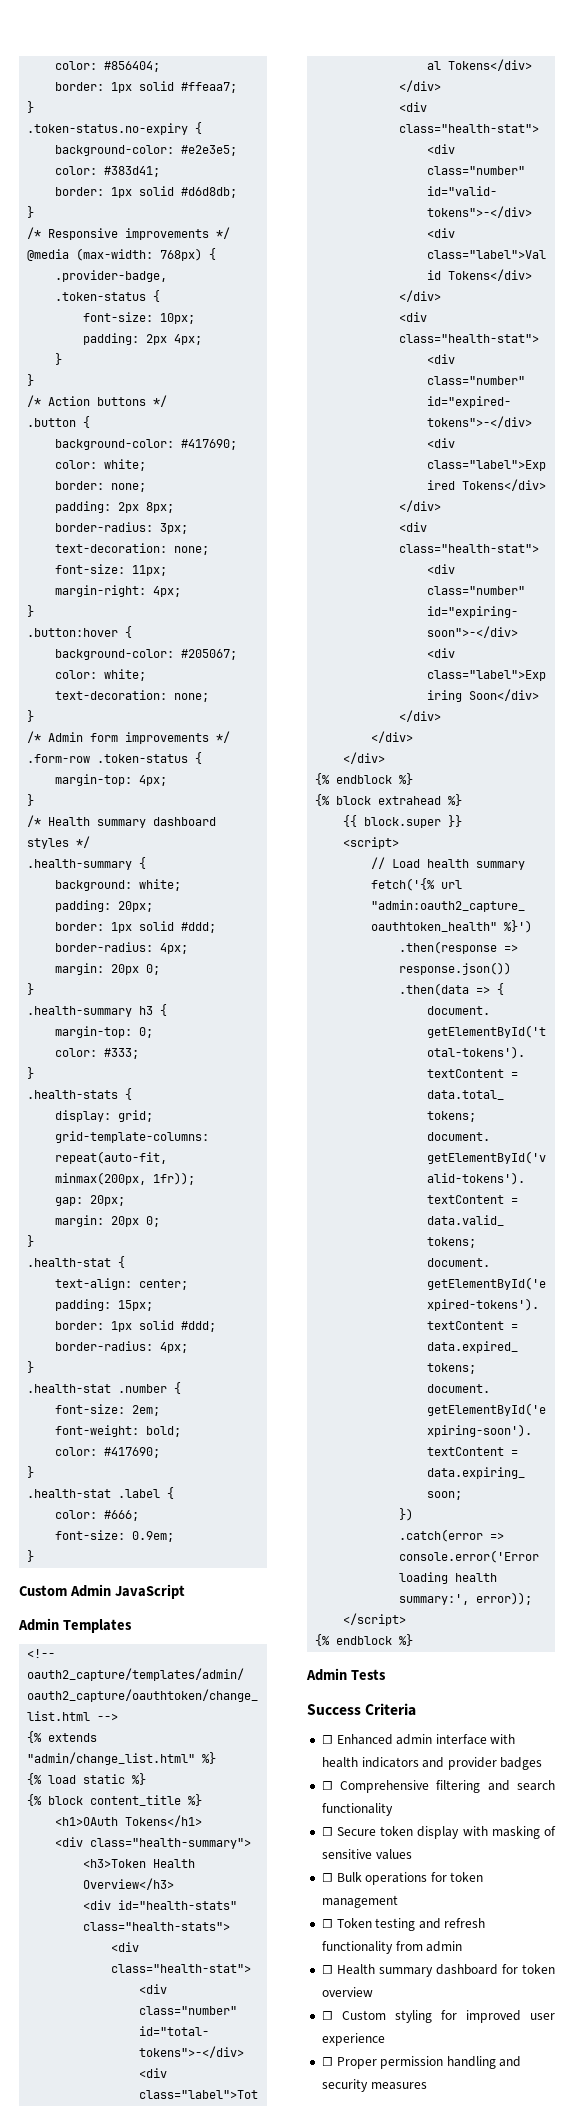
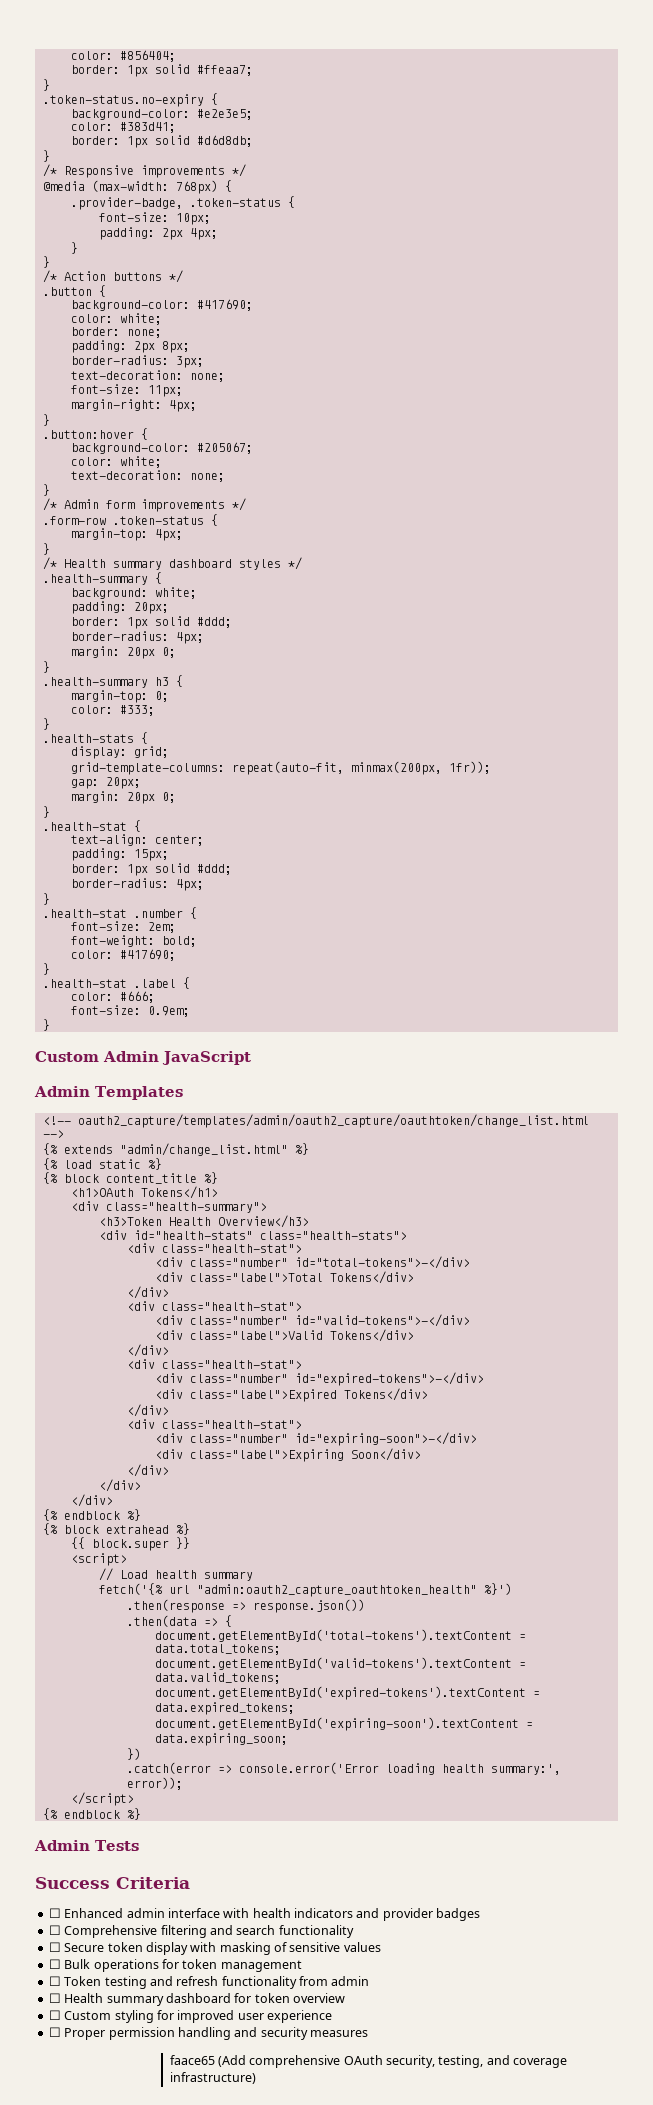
+ faace65 (Add comprehensive OAuth security, testing, and coverage infrastructure)

